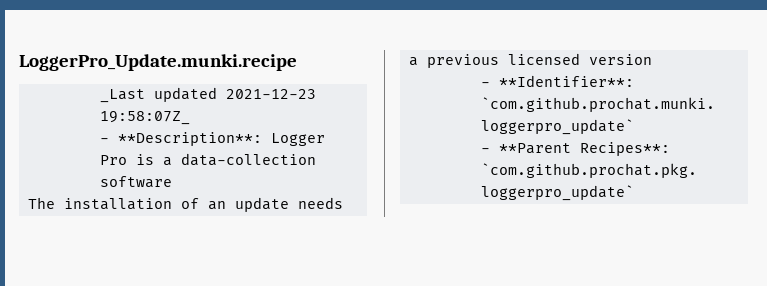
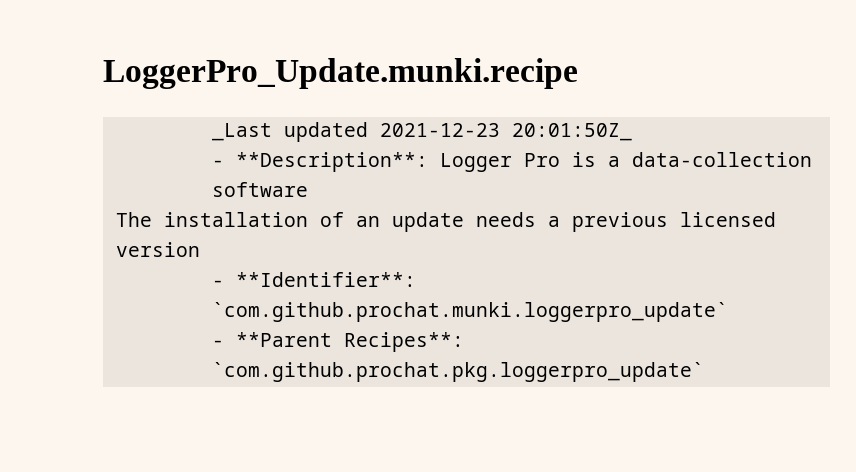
- _Last updated 2021-12-23 19:58:07Z_
+ _Last updated 2021-12-23 20:01:50Z_

